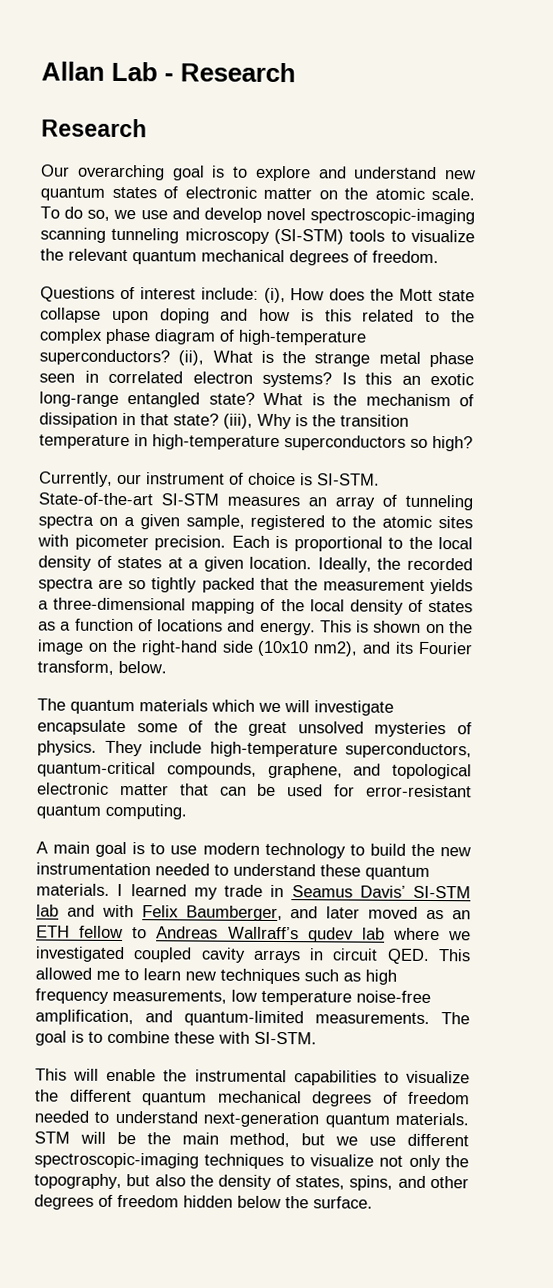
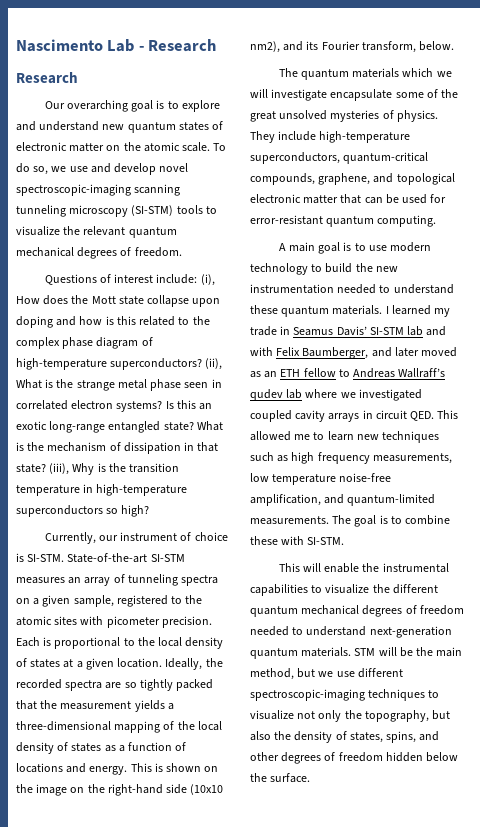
- Allan Lab - Research
+ Nascimento Lab - Research

